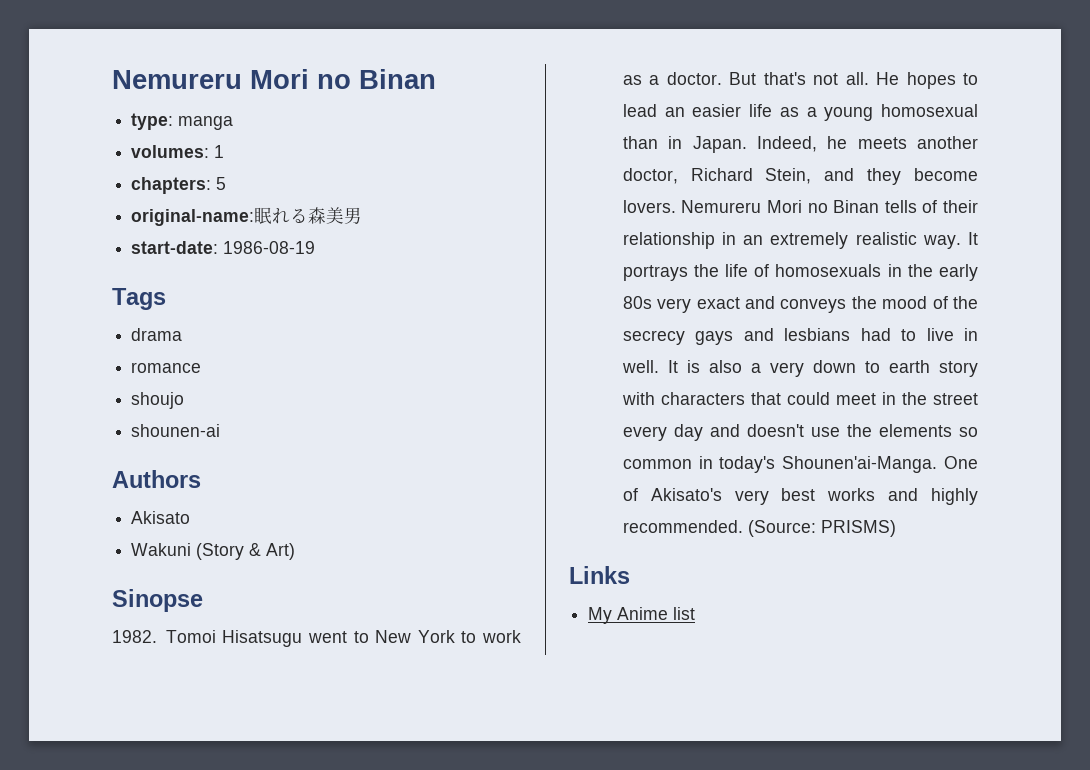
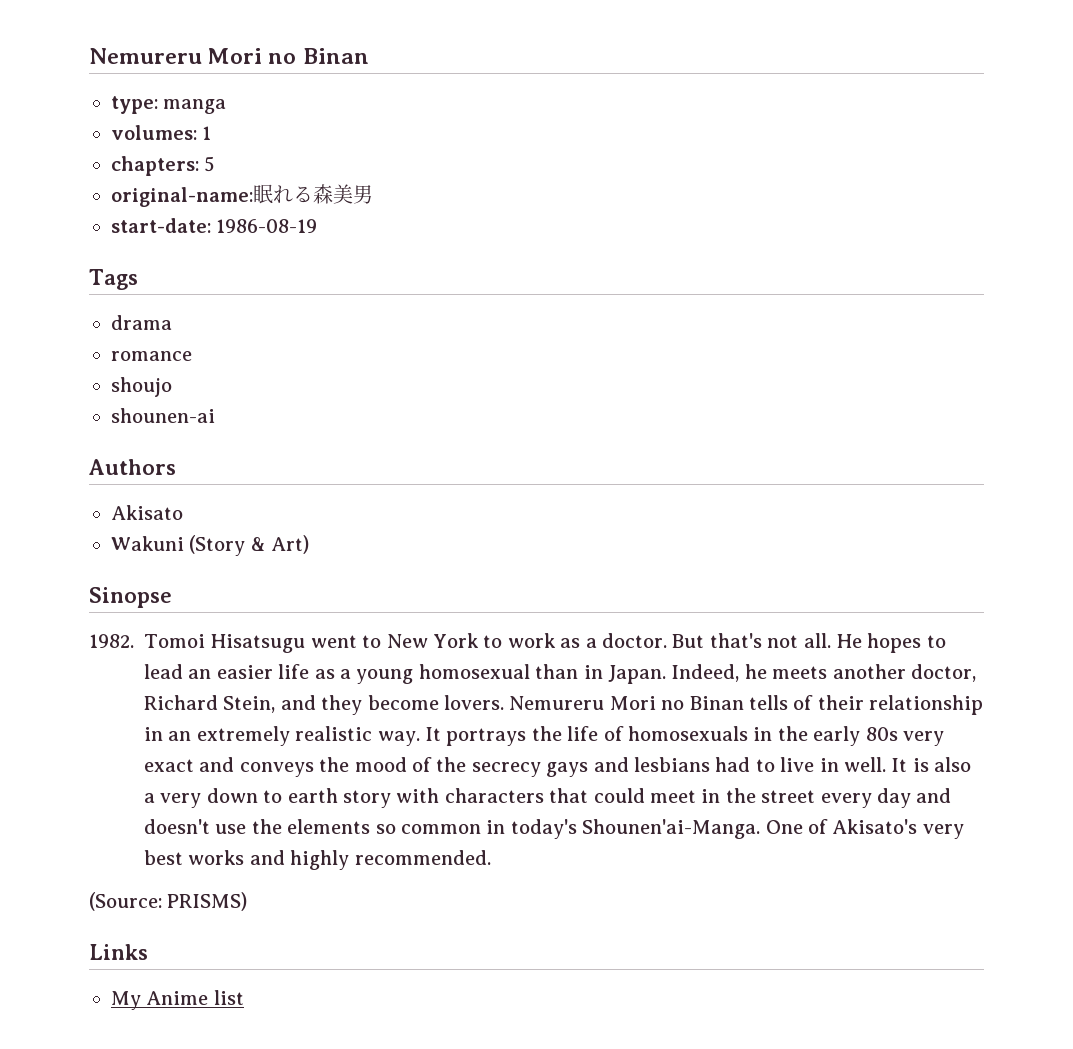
- One of Akisato's very best works and highly recommended. (Source: PRISMS)
+ One of Akisato's very best works and highly recommended.
+ (Source: PRISMS)

